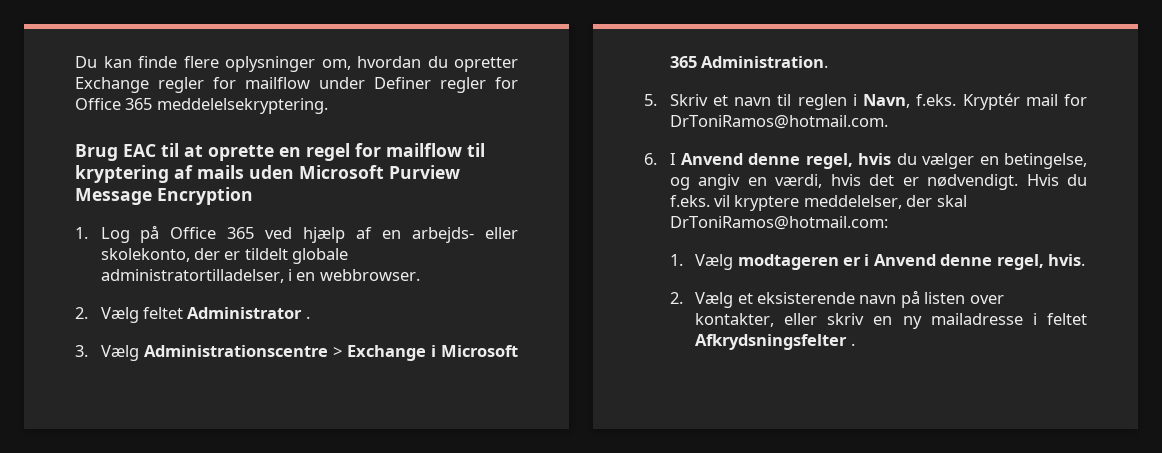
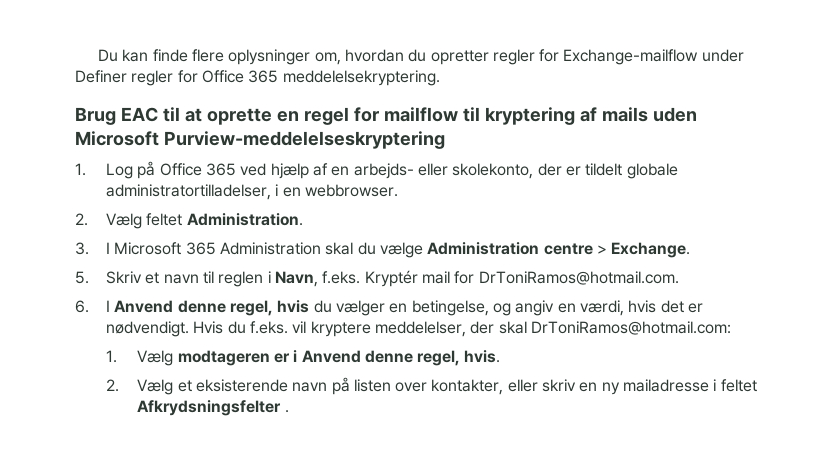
- Du kan finde flere oplysninger om, hvordan du opretter Exchange regler for mailflow under Definer regler for Office 365 meddelelsekryptering.
+ Du kan finde flere oplysninger om, hvordan du opretter regler for Exchange-mailflow under Definer regler for Office 365 meddelelsekryptering.
- Brug EAC til at oprette en regel for mailflow til kryptering af mails uden Microsoft Purview Message Encryption
+ Brug EAC til at oprette en regel for mailflow til kryptering af mails uden Microsoft Purview-meddelelseskryptering
- 2. Vælg feltet Administrator .
+ 2. Vælg feltet Administration.
- 3. Vælg Administrationscentre > Exchange i Microsoft 365 Administration.
+ 3. I Microsoft 365 Administration skal du vælge Administration centre > Exchange.

